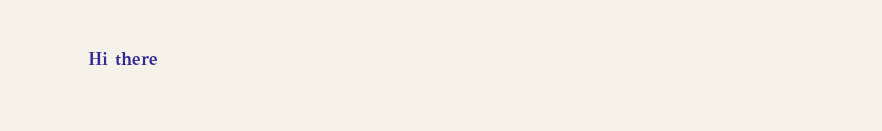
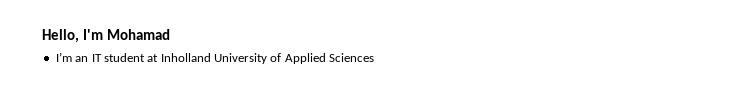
- Hi there
+ Hello, I'm Mohamad
+ I’m an IT student at Inholland University of Applied Sciences

